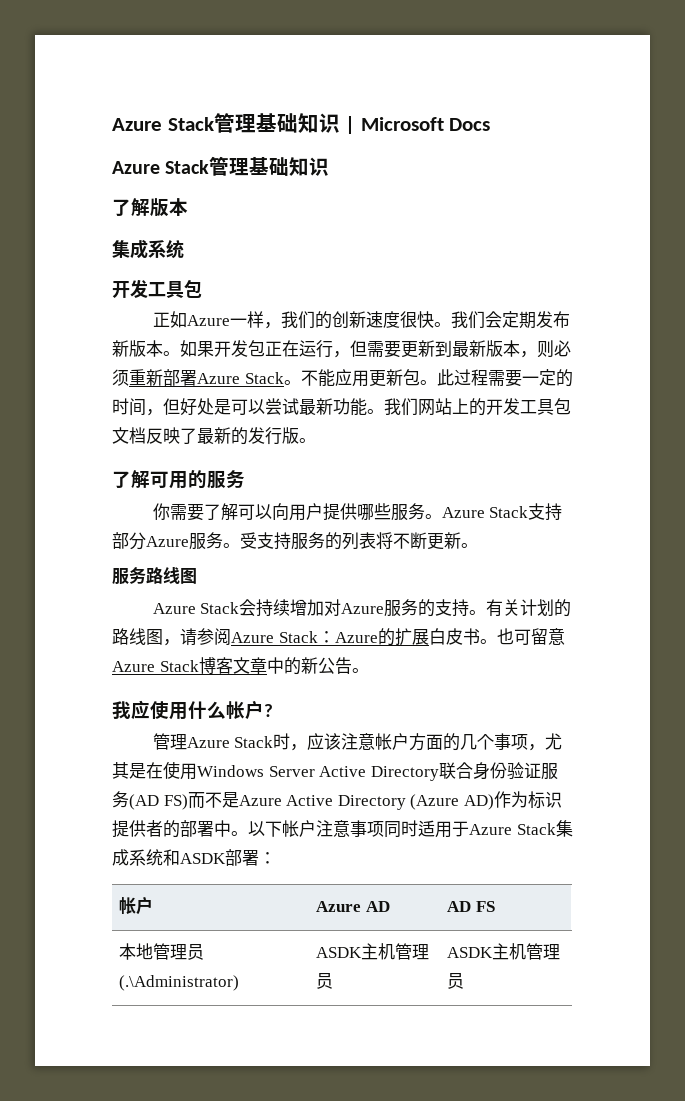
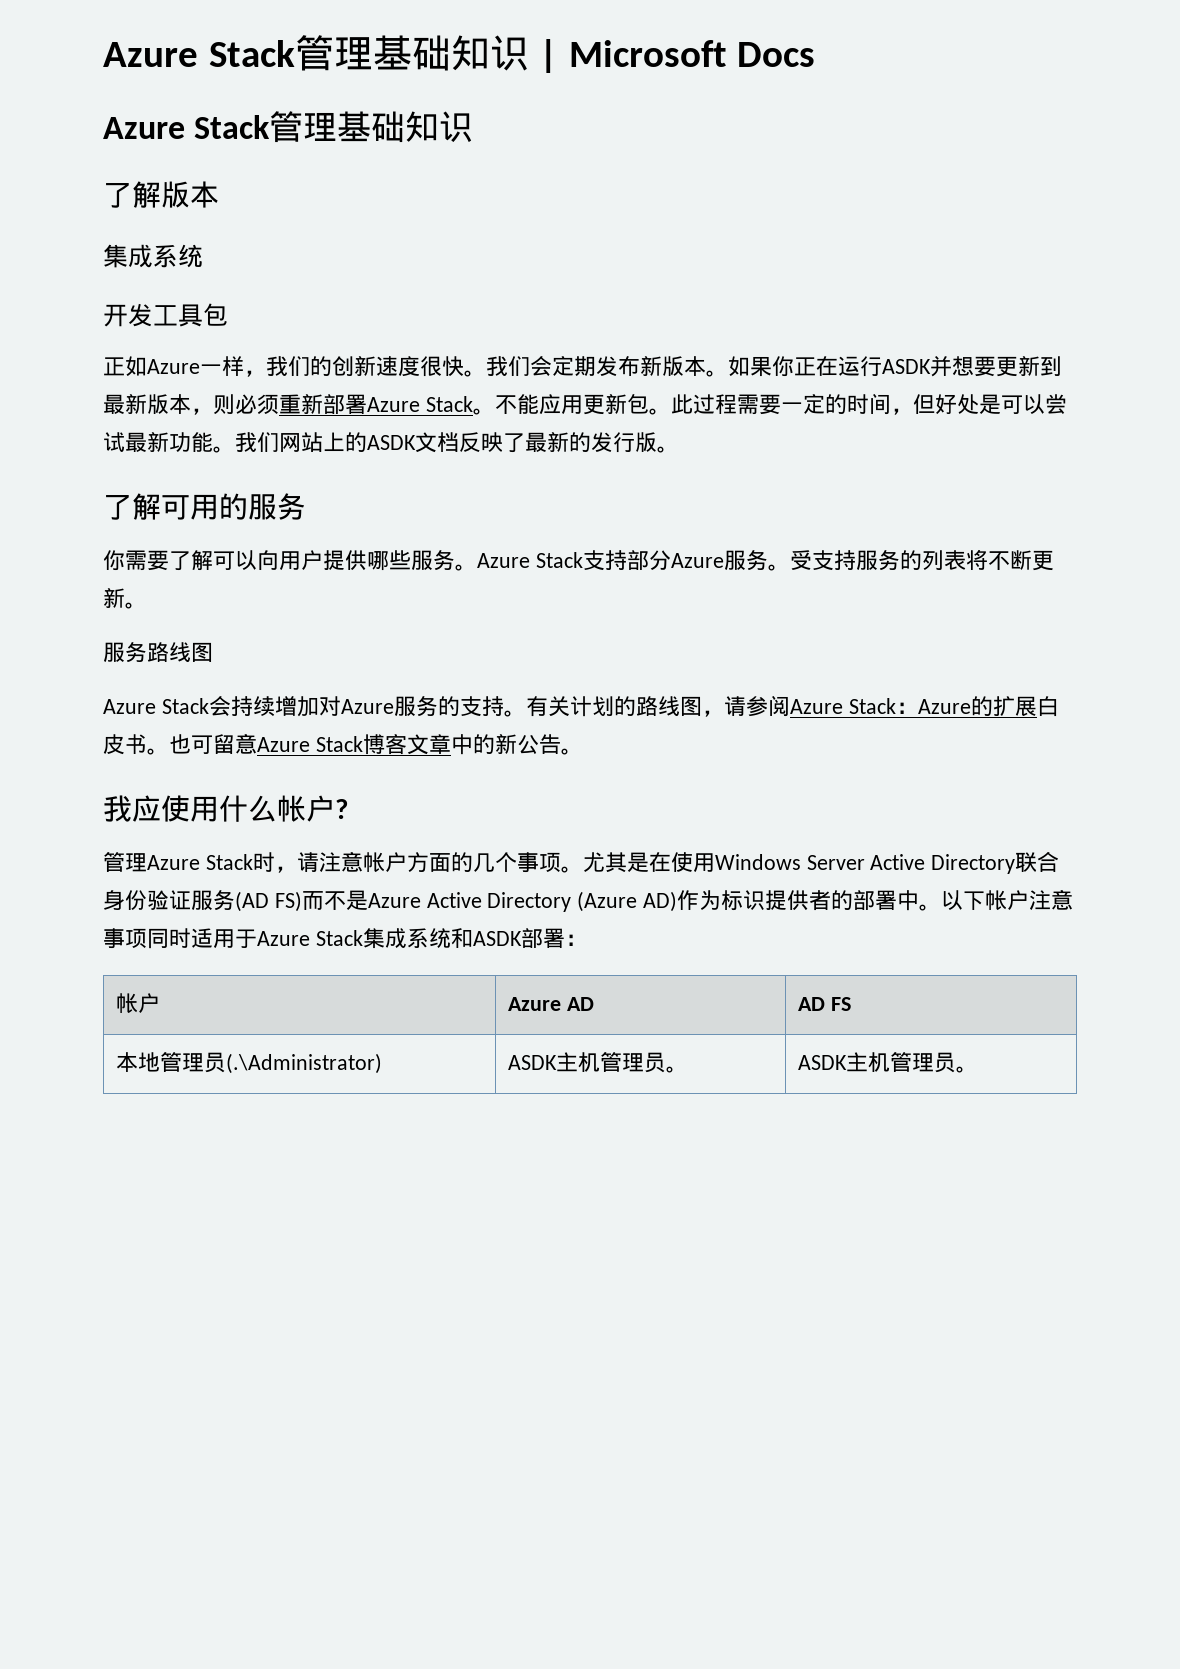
- 如果开发包正在运行，但需要更新到最新版本，则必须重新部署Azure Stack。
+ 如果你正在运行ASDK并想要更新到最新版本，则必须重新部署Azure Stack。
- 我们网站上的开发工具包文档反映了最新的发行版。
+ 我们网站上的ASDK文档反映了最新的发行版。
- 管理Azure Stack时，应该注意帐户方面的几个事项，尤其是在使用Windows Server Active Directory联合身份验证服务(AD FS)而不是Azure Active Directory (Azure AD)作为标识提供者的部署中。
+ 管理Azure Stack时，请注意帐户方面的几个事项。尤其是在使用Windows Server Active Directory联合身份验证服务(AD FS)而不是Azure Active Directory (Azure AD)作为标识提供者的部署中。
- 本地管理员(.\Administrator) | ASDK主机管理员 | ASDK主机管理员
+ 本地管理员(.\Administrator) | ASDK主机管理员。 | ASDK主机管理员。

